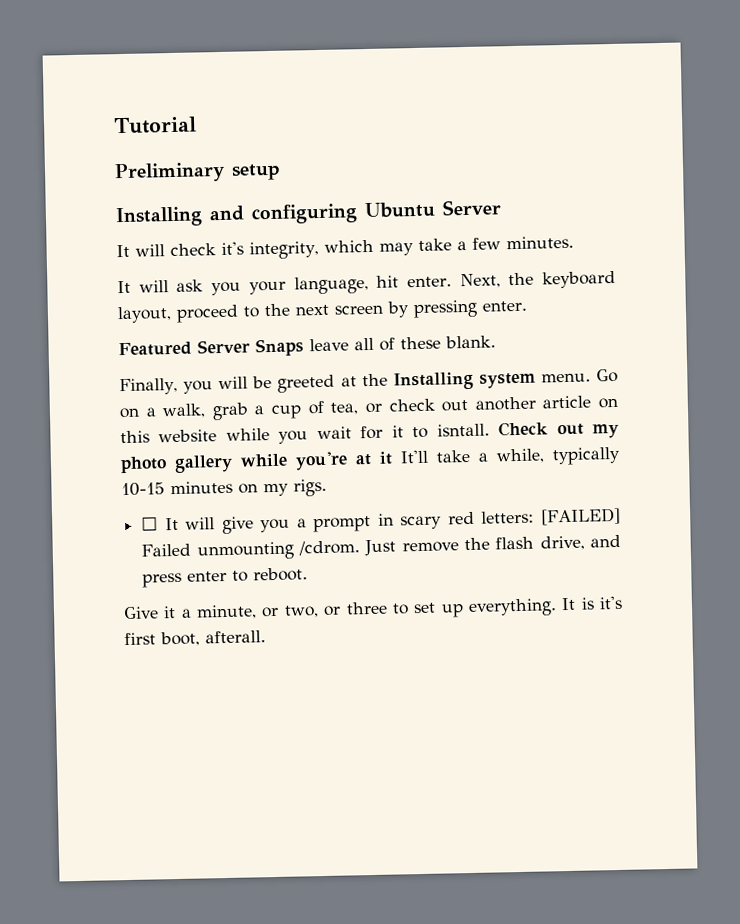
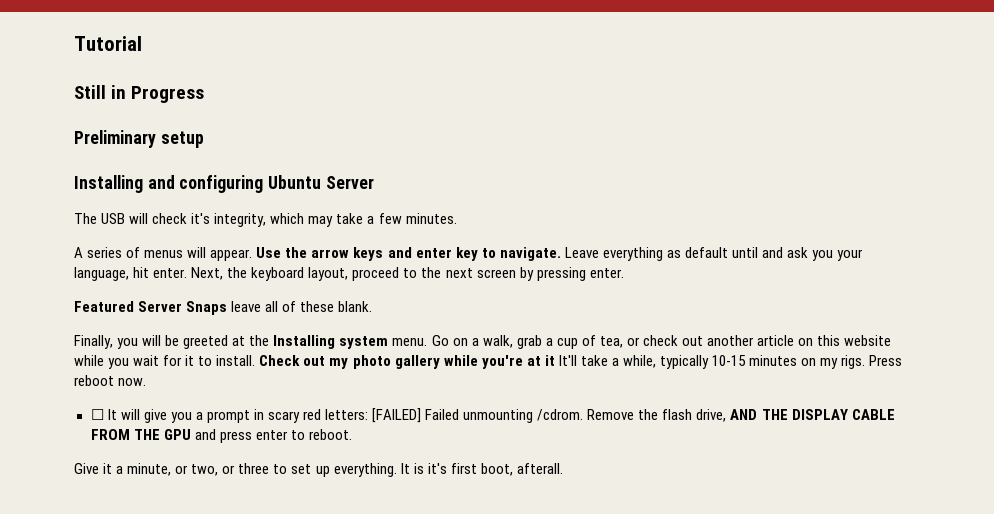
+ Still in Progress
- It will check it's integrity, which may take a few minutes.
+ The USB will check it's integrity, which may take a few minutes.
- It will ask you your language, hit enter.
+ A series of menus will appear. Use the arrow keys and enter key to navigate. Leave everything as default until and ask you your language, hit enter.
- Go on a walk, grab a cup of tea, or check out another article on this website while you wait for it to isntall.
+ Go on a walk, grab a cup of tea, or check out another article on this website while you wait for it to install.
+ Press reboot now.
- Just remove the flash drive, and press enter to reboot.
+ Remove the flash drive, AND THE DISPLAY CABLE FROM THE GPU and press enter to reboot.

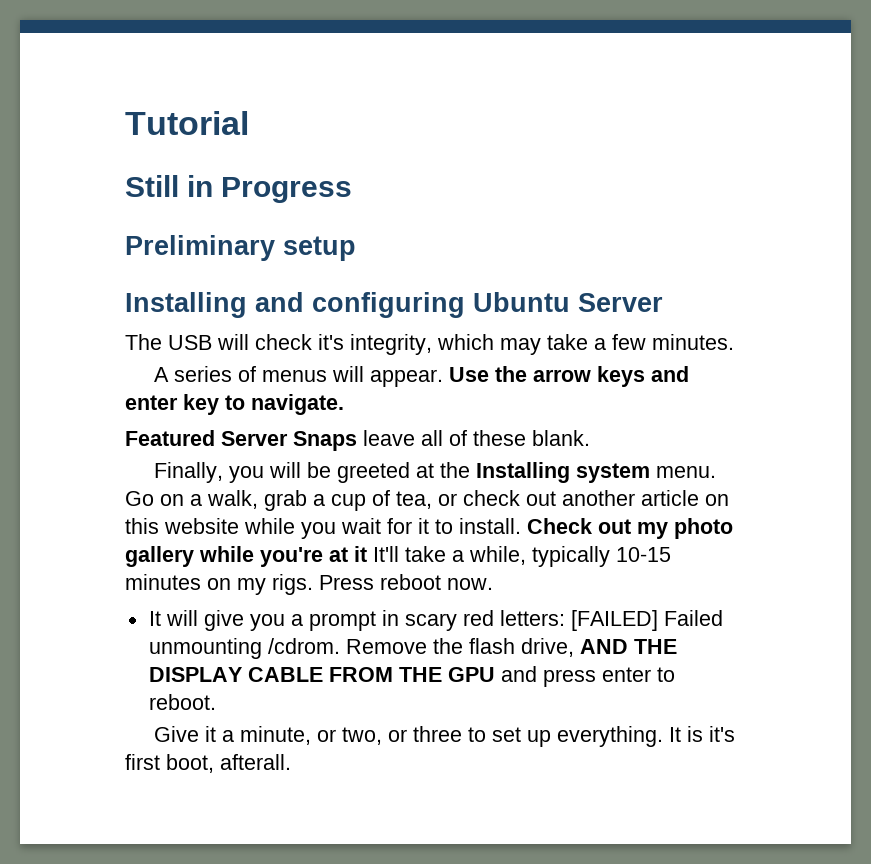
- Leave everything as default until and ask you your language, hit enter. Next, the keyboard layout, proceed to the next screen by pressing enter.
- ☐ It will give you a prompt in scary red letters: [FAILED] Failed unmounting /cdrom.
+ It will give you a prompt in scary red letters: [FAILED] Failed unmounting /cdrom.

